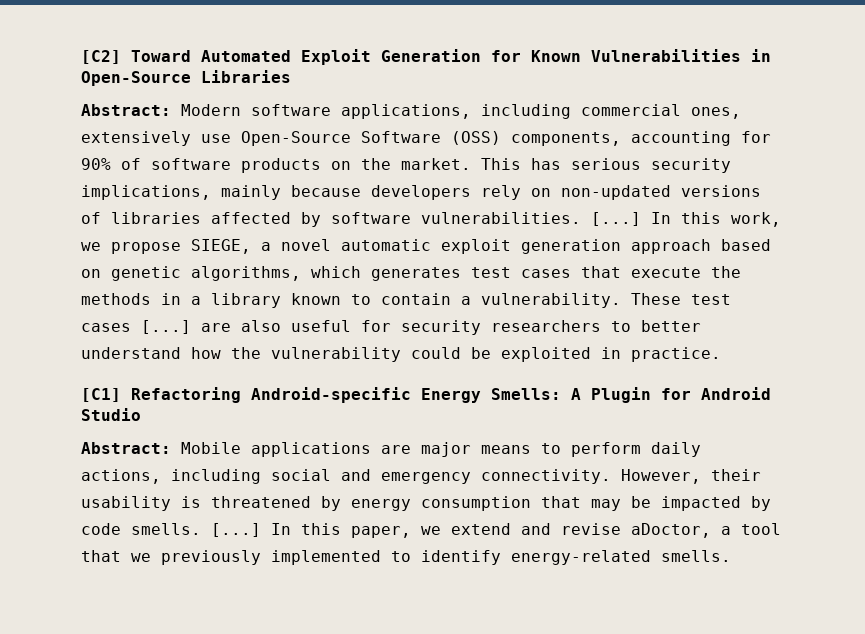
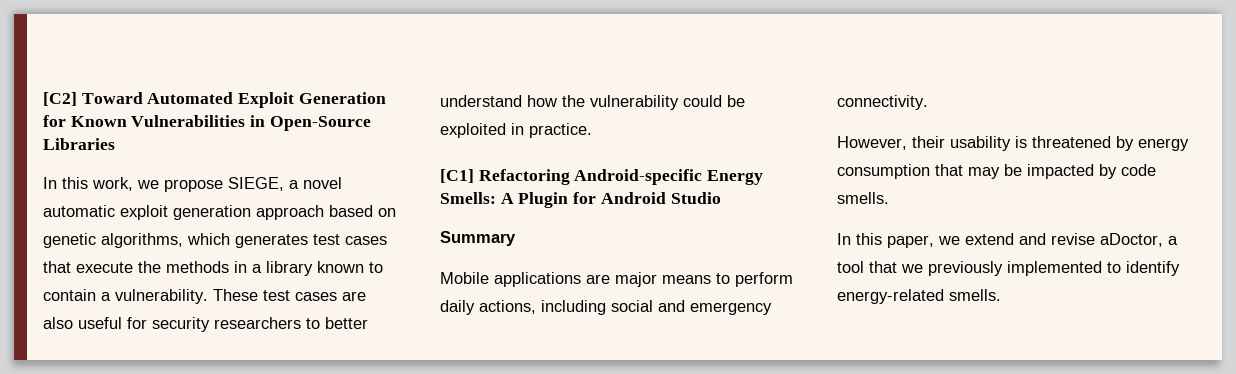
- Abstract: Modern software applications, including commercial ones, extensively use Open-Source Software (OSS) components, accounting for 90% of software products on the market. This has serious security implications, mainly because developers rely on non-updated versions of libraries affected by software vulnerabilities. [...]
- These test cases [...] are also useful for security researchers to better understand how the vulnerability could be exploited in practice.
+ These test cases are also useful for security researchers to better understand how the vulnerability could be exploited in practice.
- Abstract: Mobile applications are major means to perform daily actions, including social and emergency connectivity. However, their usability is threatened by energy consumption that may be impacted by code smells. [...] In this paper, we extend and revise aDoctor, a tool that we previously implemented to identify energy-related smells.
+ Summary
+ Mobile applications are major means to perform daily actions, including social and emergency connectivity.
+ However, their usability is threatened by energy consumption that may be impacted by code smells.
+ In this paper, we extend and revise aDoctor, a tool that we previously implemented to identify energy-related smells.

